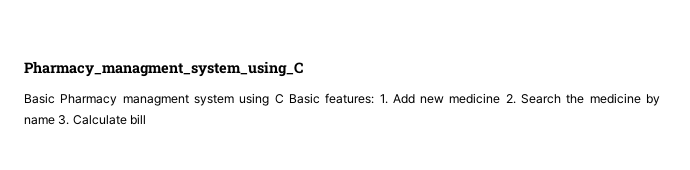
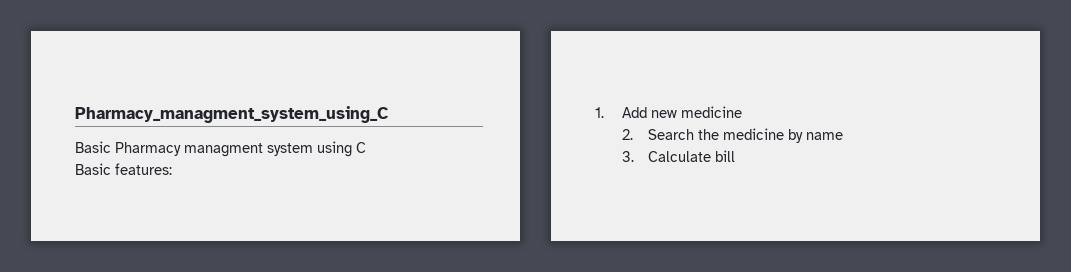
- Basic Pharmacy managment system using C Basic features: 1. Add new medicine 2. Search the medicine by name 3. Calculate bill
+ Basic Pharmacy managment system using C
+ Basic features:
+ 1. Add new medicine
+ 2. Search the medicine by name
+ 3. Calculate bill

